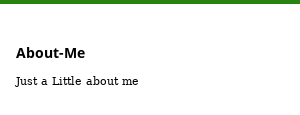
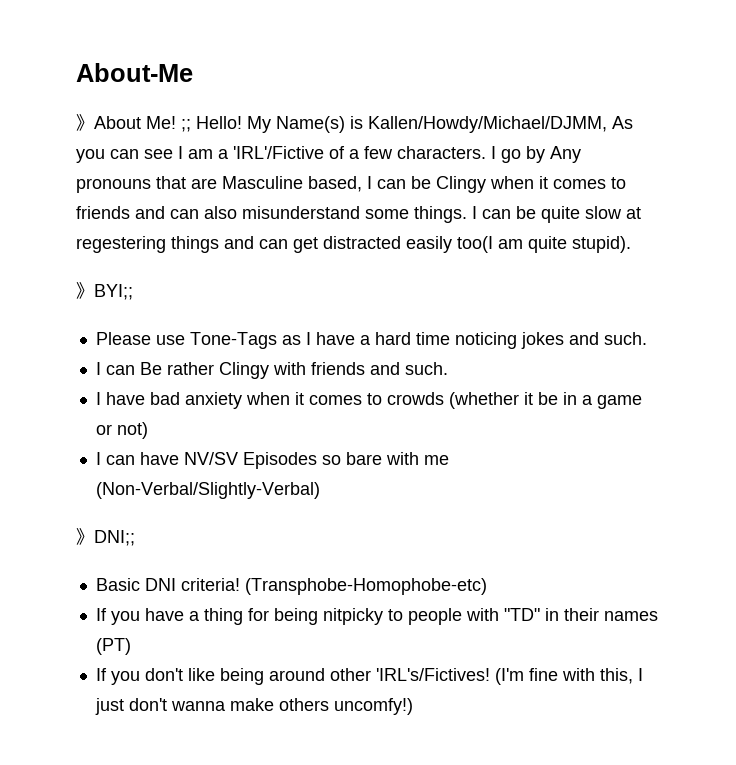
- Just a Little about me
+ 》About Me! ;; Hello! My Name(s) is Kallen/Howdy/Michael/DJMM, As you can see I am a 'IRL'/Fictive of a few characters. I go by Any pronouns that are Masculine based, I can be Clingy when it comes to friends and can also misunderstand some things. I can be quite slow at regestering things and can get distracted easily too(I am quite stupid).
+ 》BYI;;
+ Please use Tone-Tags as I have a hard time noticing jokes and such.
+ I can Be rather Clingy with friends and such.
+ I have bad anxiety when it comes to crowds (whether it be in a game or not)
+ I can have NV/SV Episodes so bare with me (Non-Verbal/Slightly-Verbal)
+ 》DNI;;
+ Basic DNI criteria! (Transphobe-Homophobe-etc)
+ If you have a thing for being nitpicky to people with "TD" in their names (PT)
+ If you don't like being around other 'IRL's/Fictives! (I'm fine with this, I just don't wanna make others uncomfy!)

